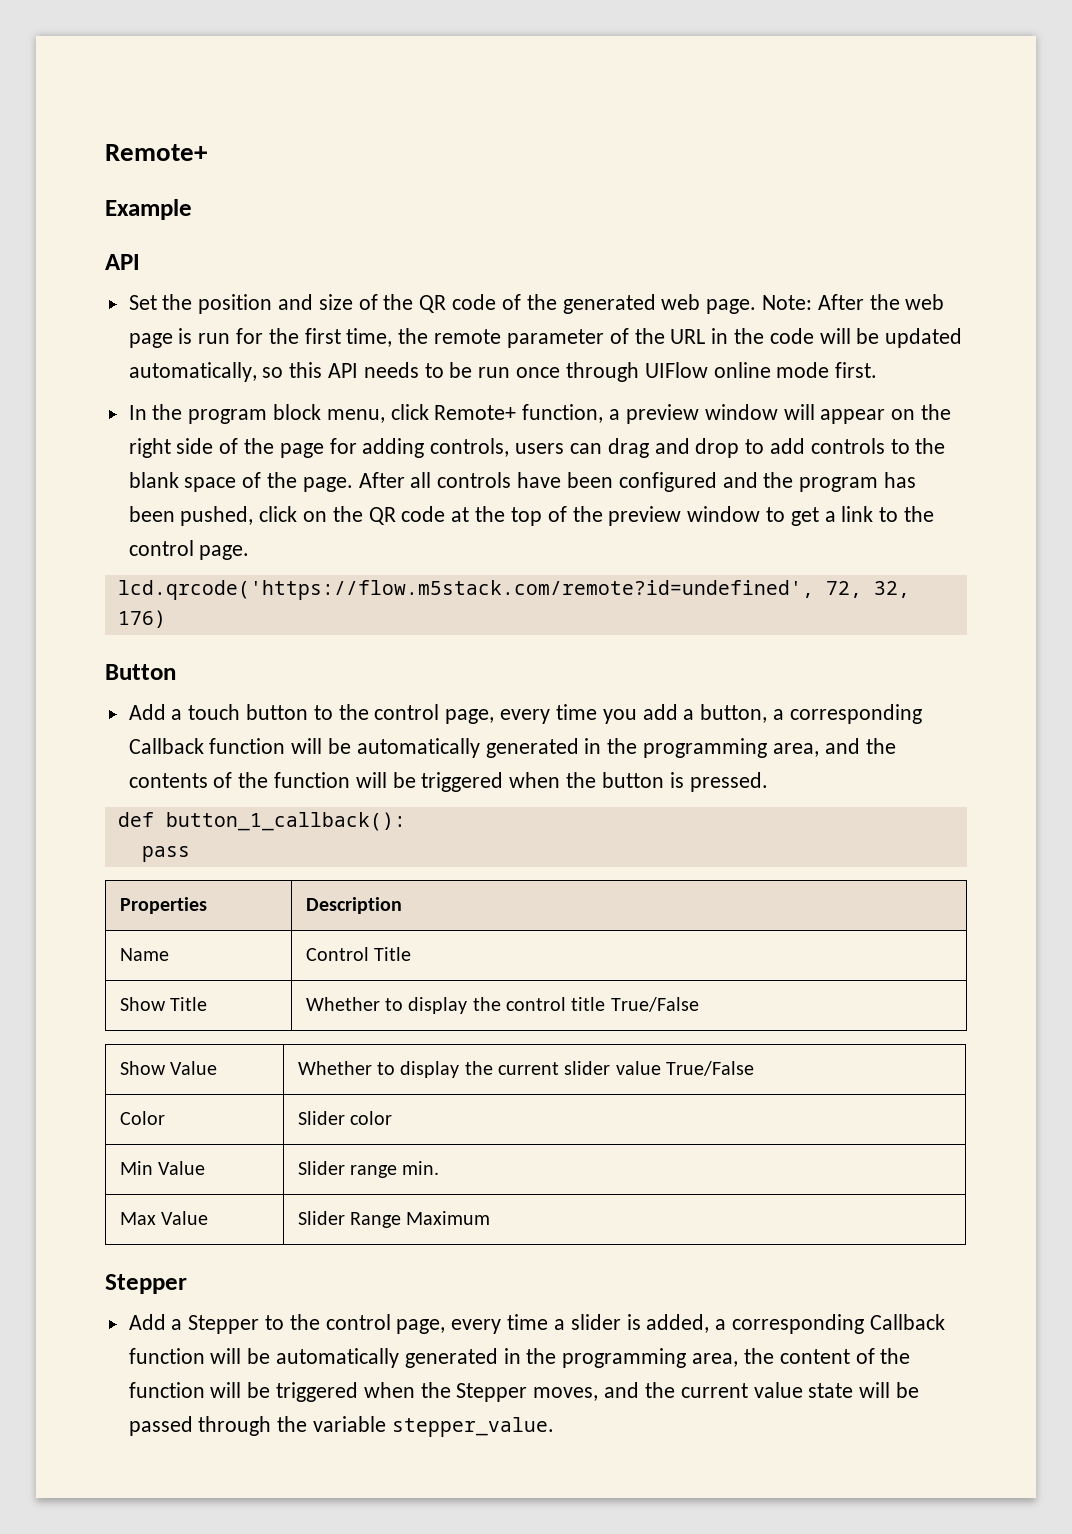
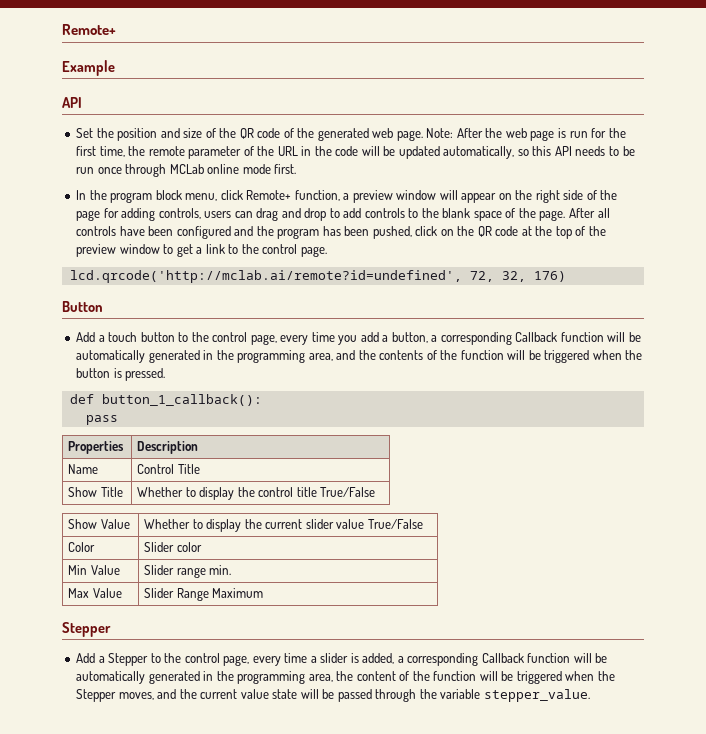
- Note: After the web page is run for the first time, the remote parameter of the URL in the code will be updated automatically, so this API needs to be run once through UIFlow online mode first.
+ Note: After the web page is run for the first time, the remote parameter of the URL in the code will be updated automatically, so this API needs to be run once through MCLab online mode first.
- lcd.qrcode('https://flow.m5stack.com/remote?id=undefined', 72, 32, 176)
+ lcd.qrcode('http://mclab.ai/remote?id=undefined', 72, 32, 176)

